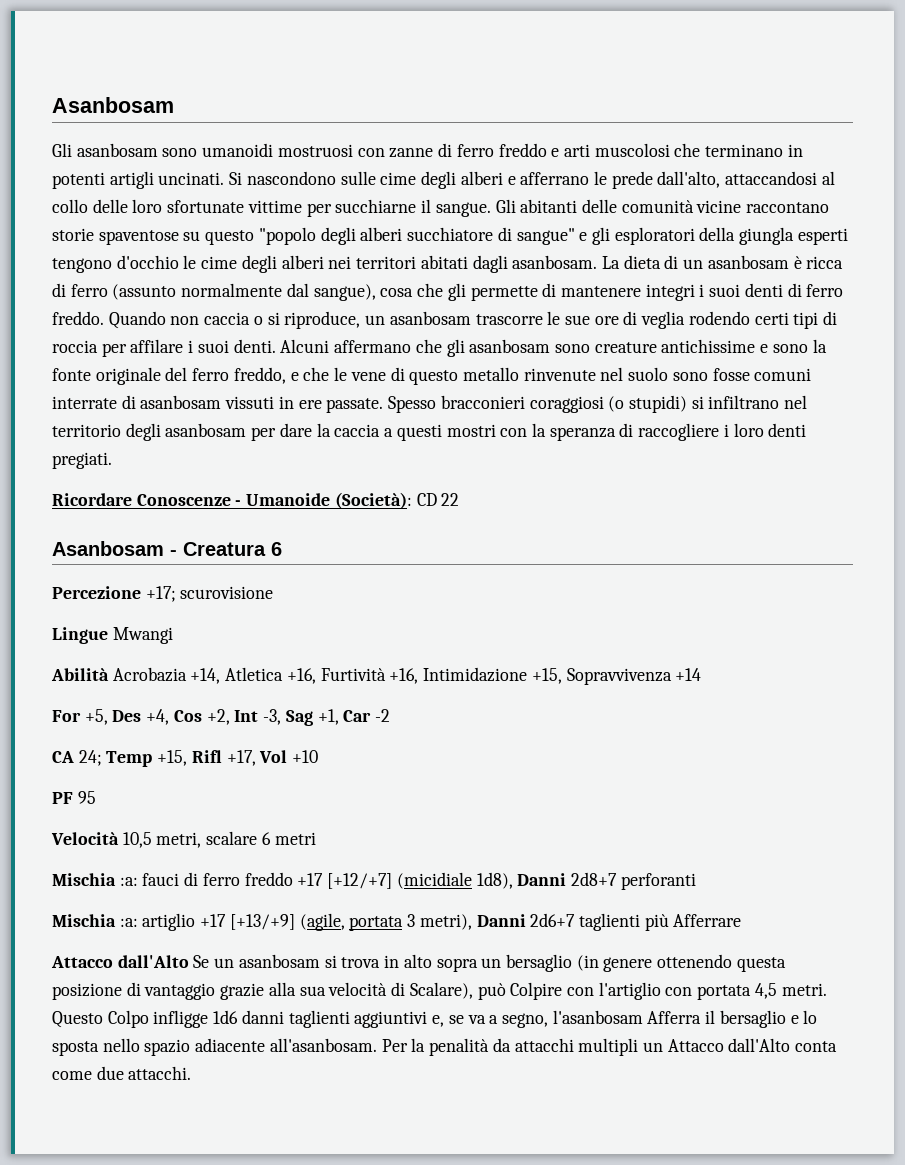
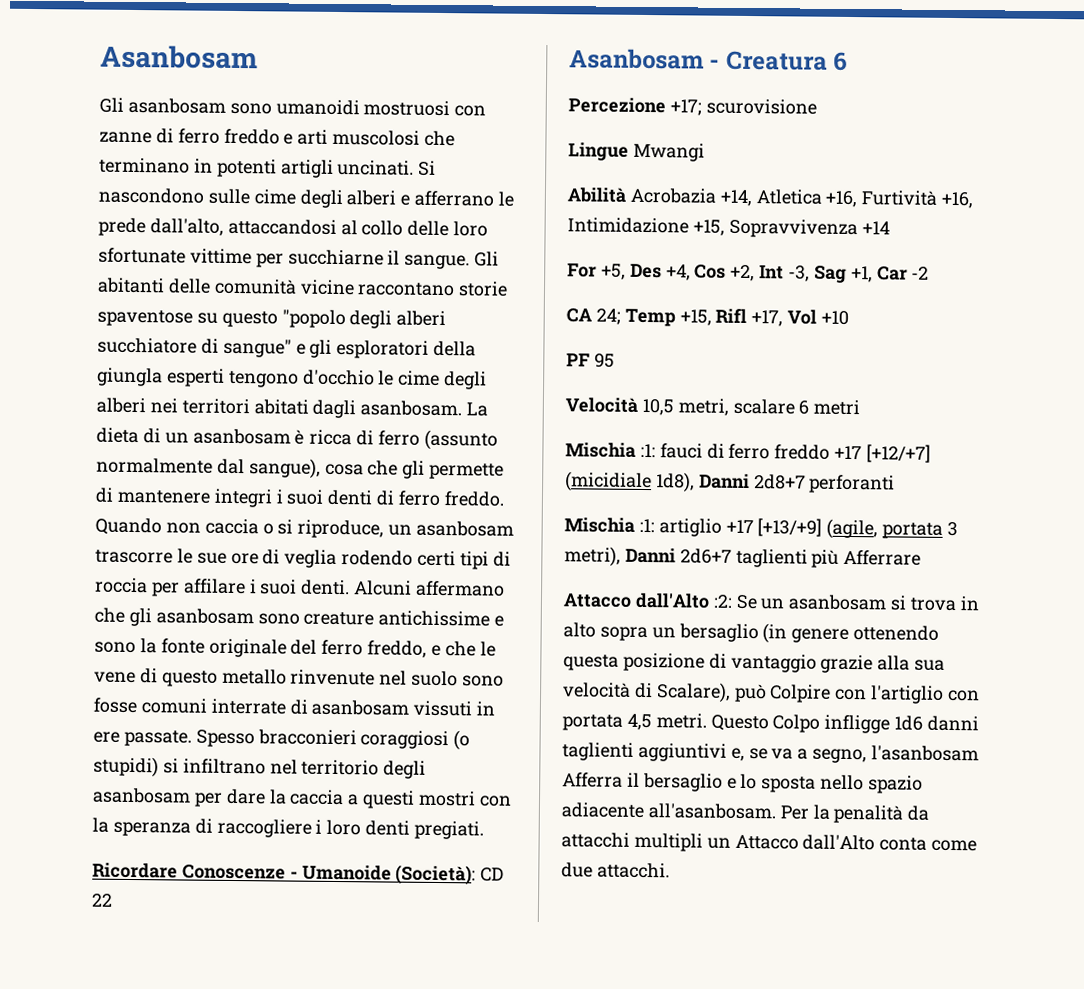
- Mischia :a: fauci di ferro freddo +17 [+12/+7] (micidiale 1d8), Danni 2d8+7 perforanti
+ Mischia :1: fauci di ferro freddo +17 [+12/+7] (micidiale 1d8), Danni 2d8+7 perforanti
- Mischia :a: artiglio +17 [+13/+9] (agile, portata 3 metri), Danni 2d6+7 taglienti più Afferrare
+ Mischia :1: artiglio +17 [+13/+9] (agile, portata 3 metri), Danni 2d6+7 taglienti più Afferrare
- Attacco dall'Alto Se un asanbosam si trova in alto sopra un bersaglio (in genere ottenendo questa posizione di vantaggio grazie alla sua velocità di Scalare), può Colpire con l'artiglio con portata 4,5 metri.
+ Attacco dall'Alto :2: Se un asanbosam si trova in alto sopra un bersaglio (in genere ottenendo questa posizione di vantaggio grazie alla sua velocità di Scalare), può Colpire con l'artiglio con portata 4,5 metri.

